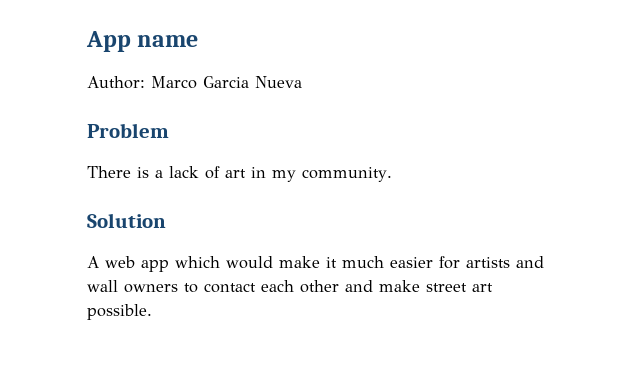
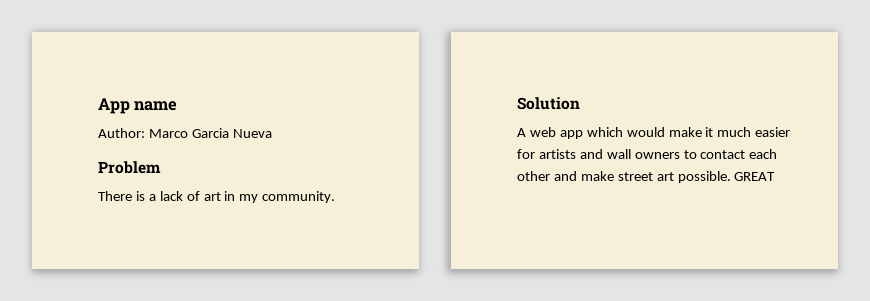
+ GREAT

